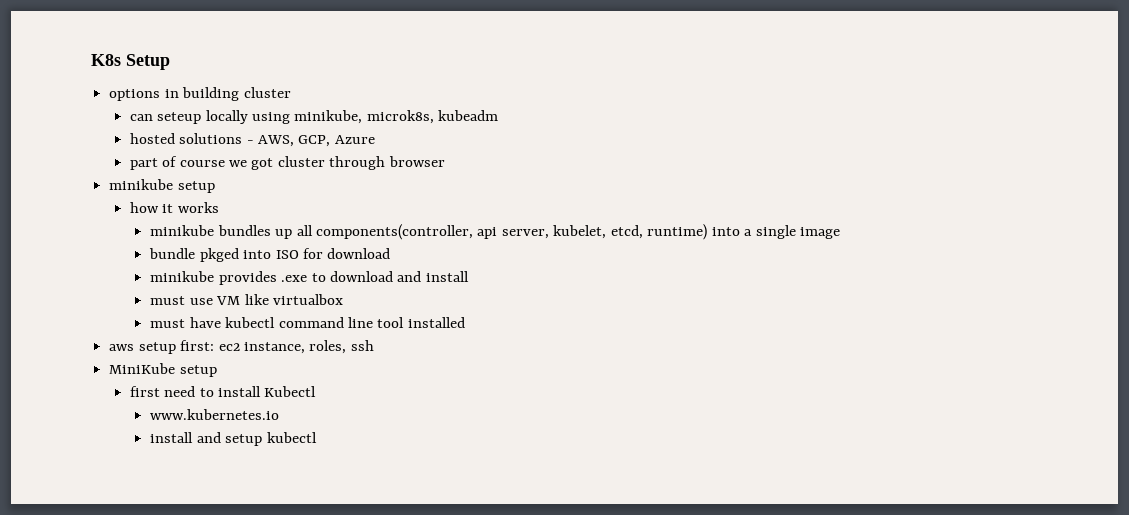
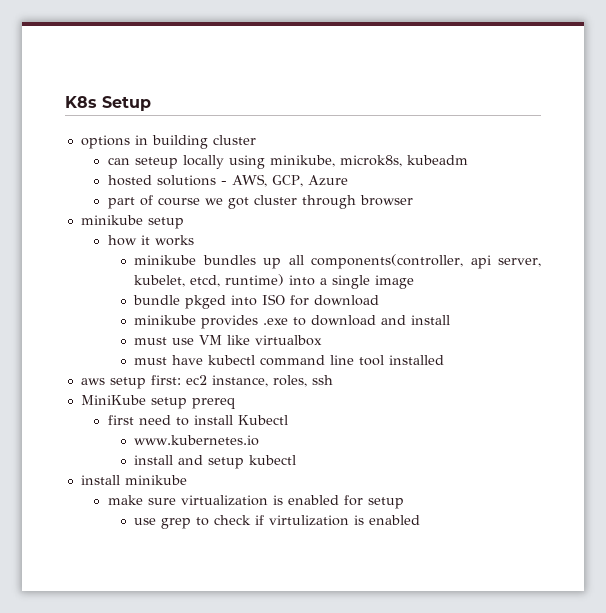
- MiniKube setup
+ MiniKube setup prereq
+ install minikube
+ make sure virtualization is enabled for setup
+ use grep to check if virtulization is enabled

